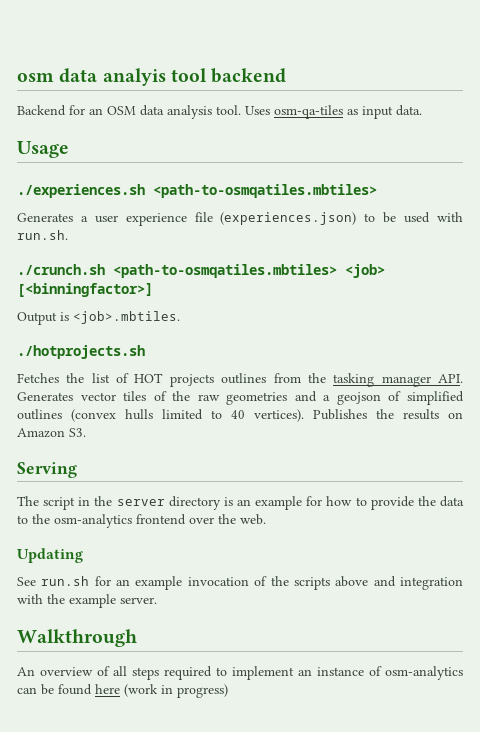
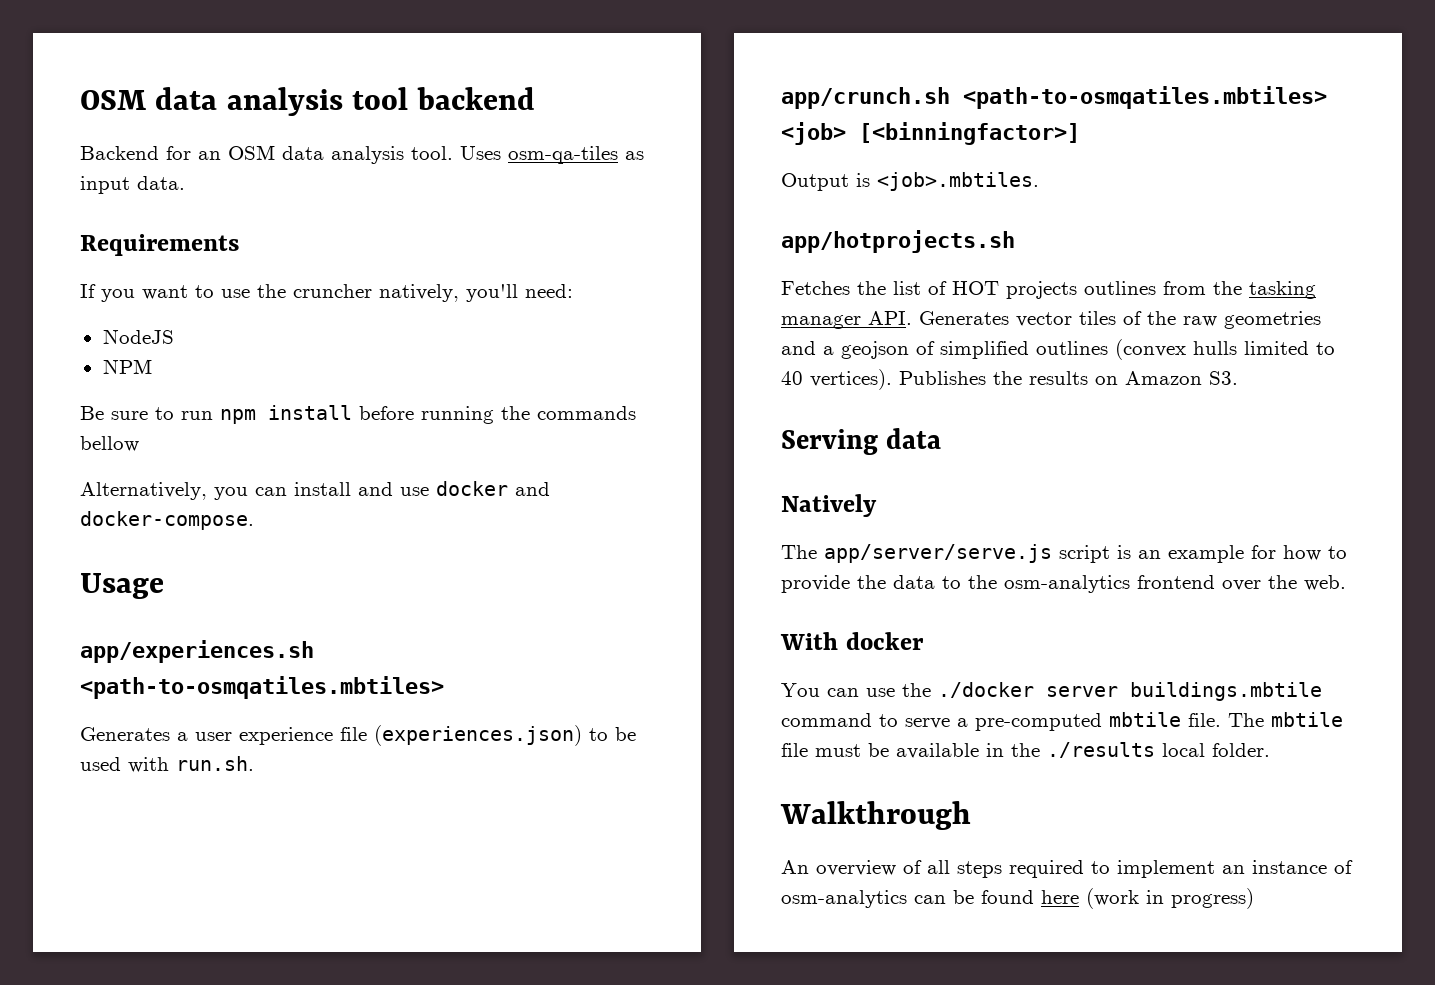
- osm data analyis tool backend
+ OSM data analysis tool backend
+ Requirements
+ If you want to use the cruncher natively, you'll need:
+ NodeJS
+ NPM
+ Be sure to run npm install before running the commands bellow
+ Alternatively, you can install and use docker and docker-compose.
- ./experiences.sh <path-to-osmqatiles.mbtiles>
+ app/experiences.sh <path-to-osmqatiles.mbtiles>
- ./crunch.sh <path-to-osmqatiles.mbtiles> <job> [<binningfactor>]
+ app/crunch.sh <path-to-osmqatiles.mbtiles> <job> [<binningfactor>]
- ./hotprojects.sh
+ app/hotprojects.sh
- Serving
- The script in the server directory is an example for how to provide the data to the osm-analytics frontend over the web.
+ Serving data
+ Natively
+ The app/server/serve.js script is an example for how to provide the data to the osm-analytics frontend over the web.
- Updating
- See run.sh for an example invocation of the scripts above and integration with the example server.
+ With docker
+ You can use the ./docker server buildings.mbtile command to serve a pre-computed mbtile file. The mbtile file must be available in the ./results local folder.

